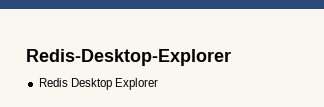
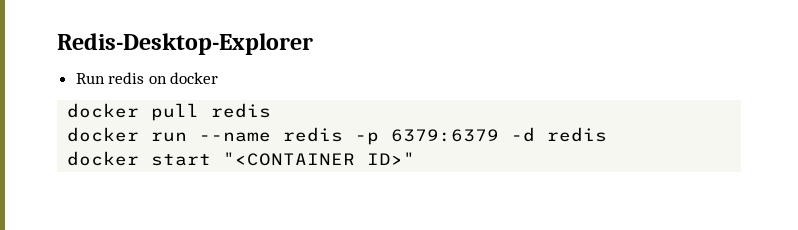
- Redis Desktop Explorer
+ Run redis on docker
+ docker pull redis
+ docker run --name redis -p 6379:6379 -d redis
+ docker start "<CONTAINER ID>"

